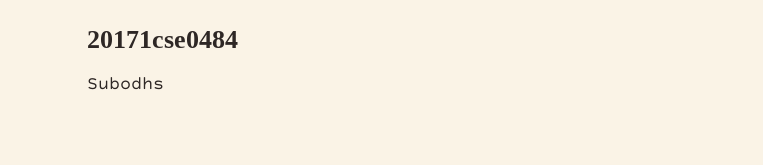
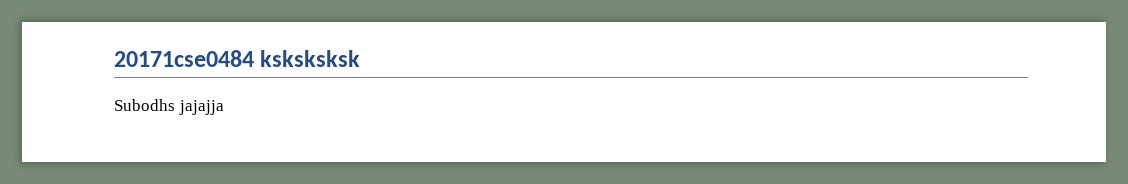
- 20171cse0484
+ 20171cse0484 ksksksksk
- Subodhs
+ Subodhs jajajja

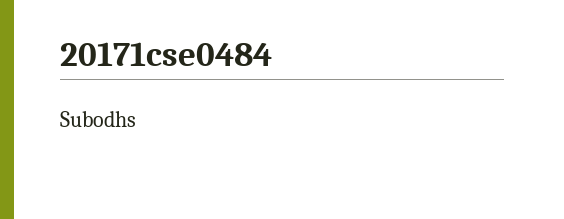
- 20171cse0484 ksksksksk
+ 20171cse0484
- Subodhs jajajja
+ Subodhs

